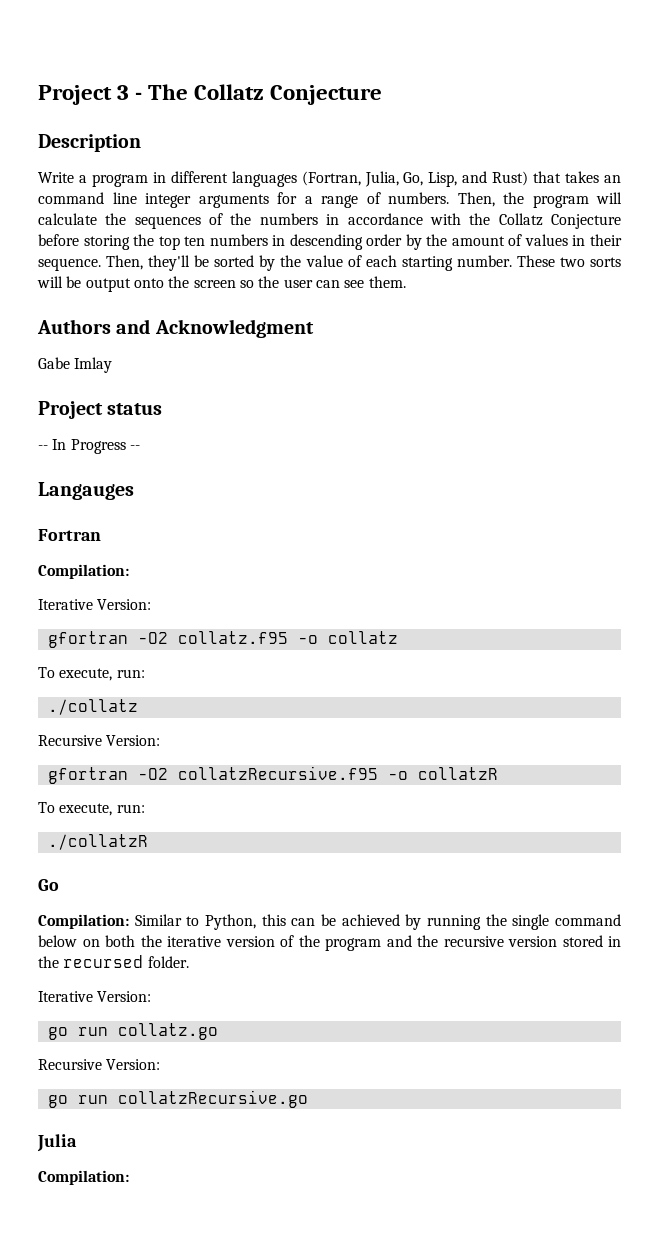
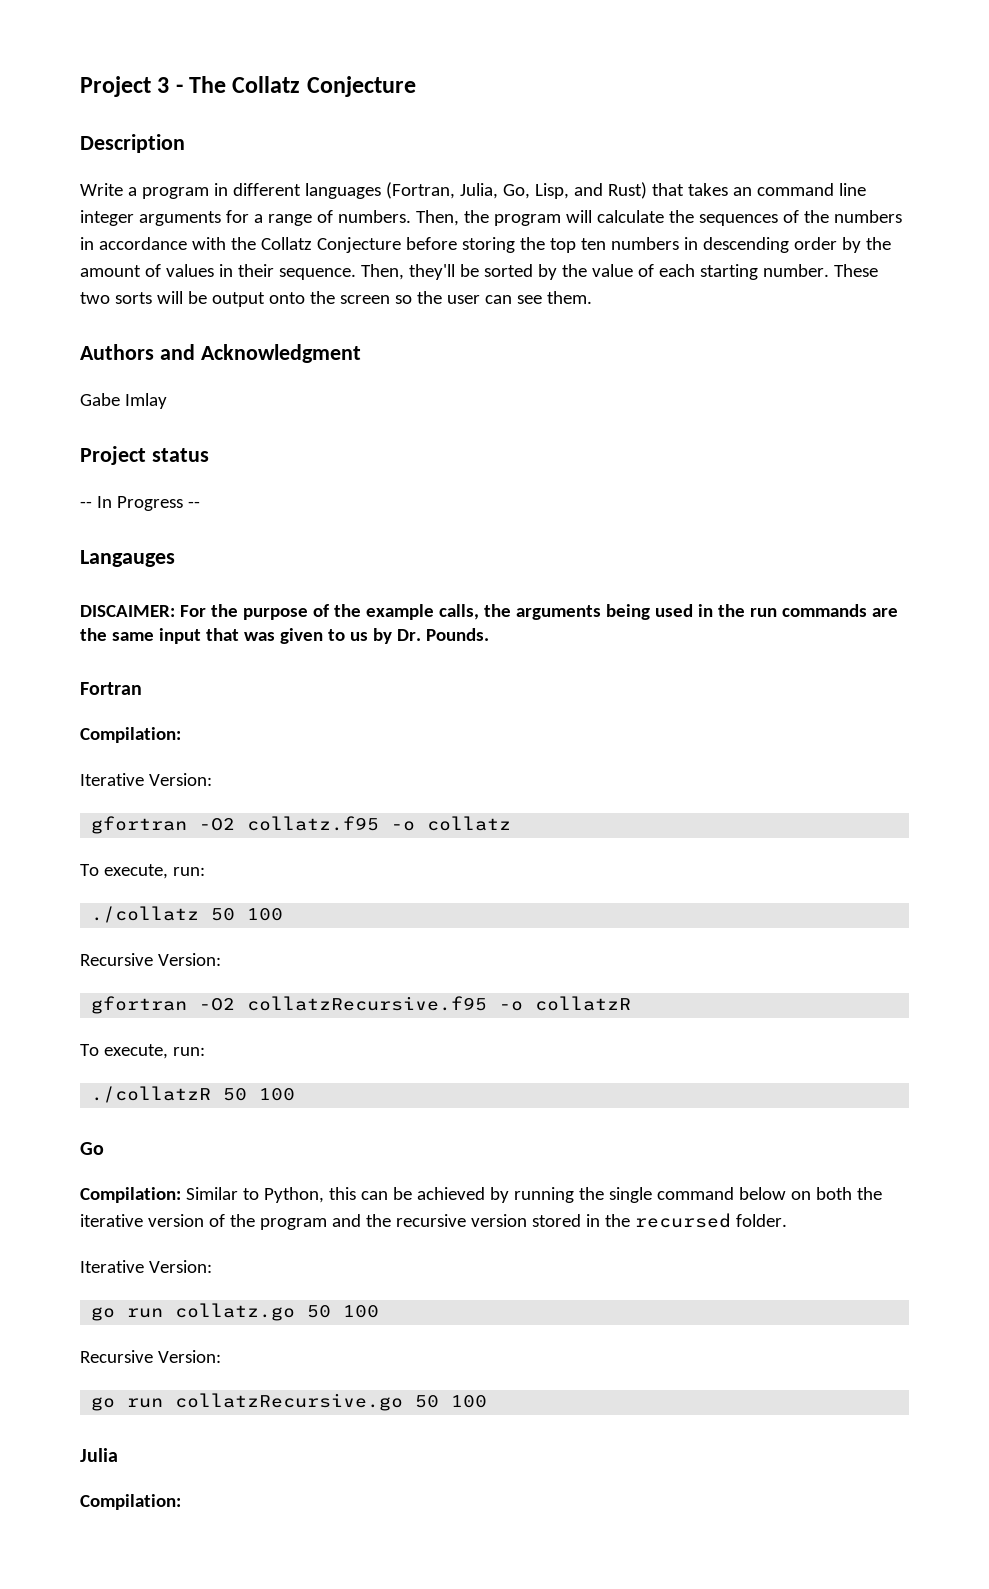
+ DISCAIMER: For the purpose of the example calls, the arguments being used in the run commands are the same input that was given to us by Dr. Pounds.
- ./collatz
+ ./collatz 50 100
- ./collatzR
+ ./collatzR 50 100
- go run collatz.go
+ go run collatz.go 50 100
- go run collatzRecursive.go
+ go run collatzRecursive.go 50 100

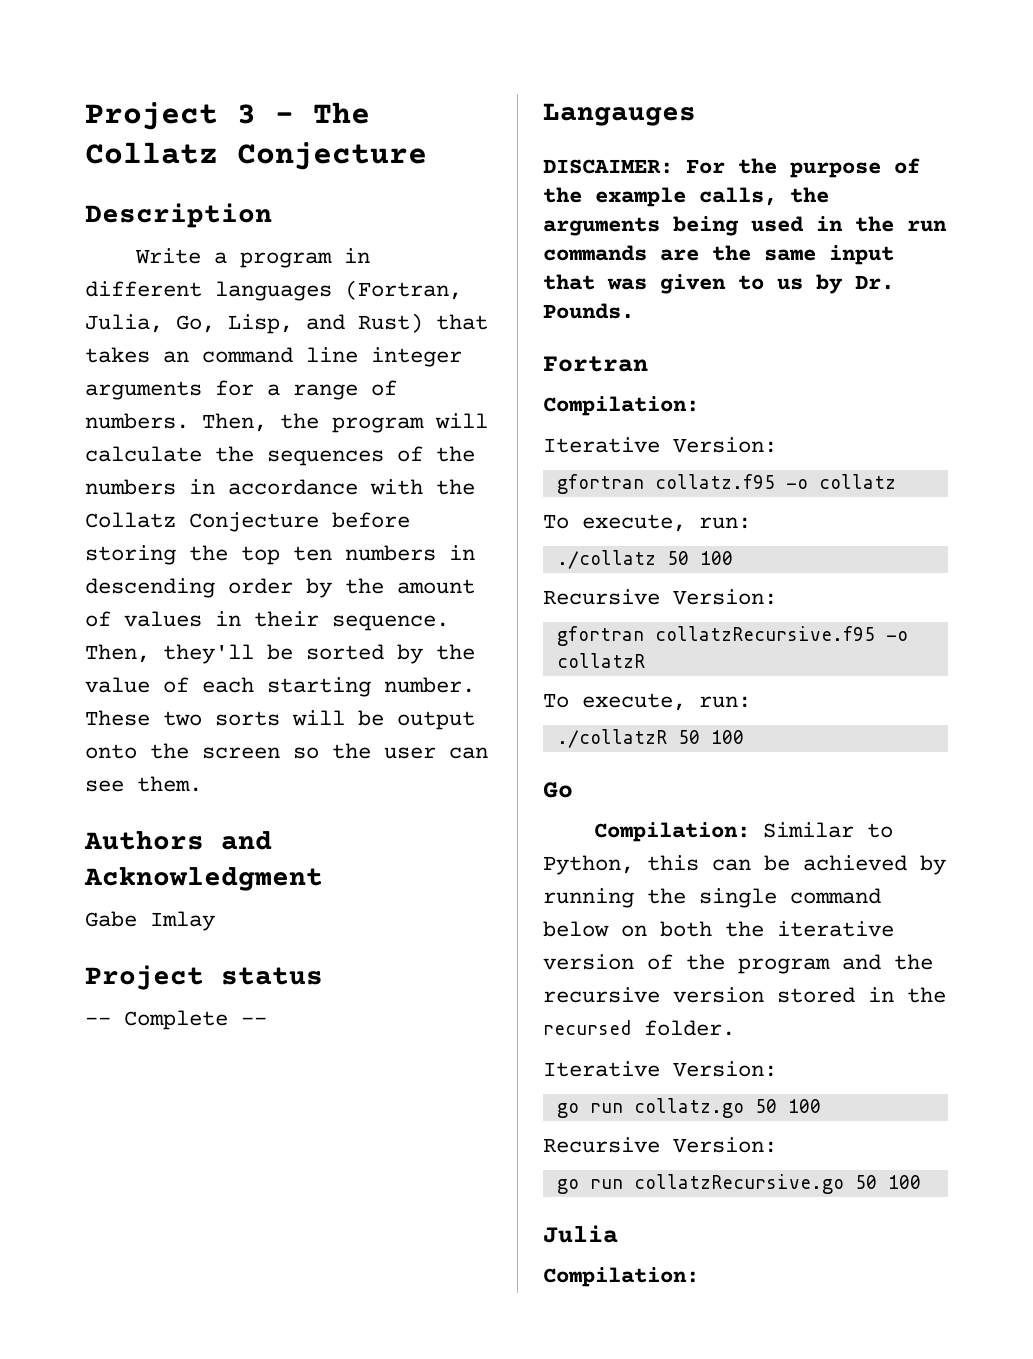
- -- In Progress --
+ -- Complete --
- gfortran -O2 collatz.f95 -o collatz
+ gfortran collatz.f95 -o collatz
- gfortran -O2 collatzRecursive.f95 -o collatzR
+ gfortran collatzRecursive.f95 -o collatzR

